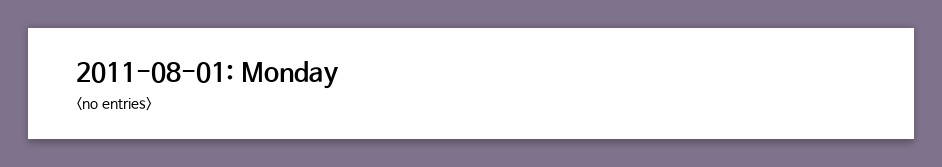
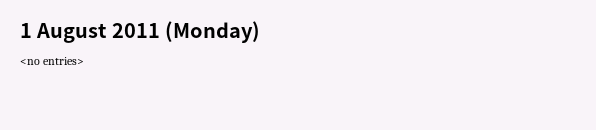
- 2011-08-01: Monday
+ 1 August 2011 (Monday)

